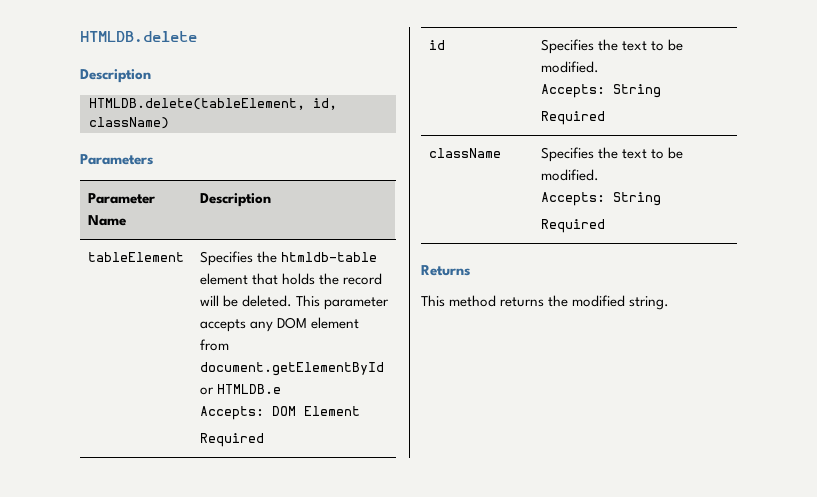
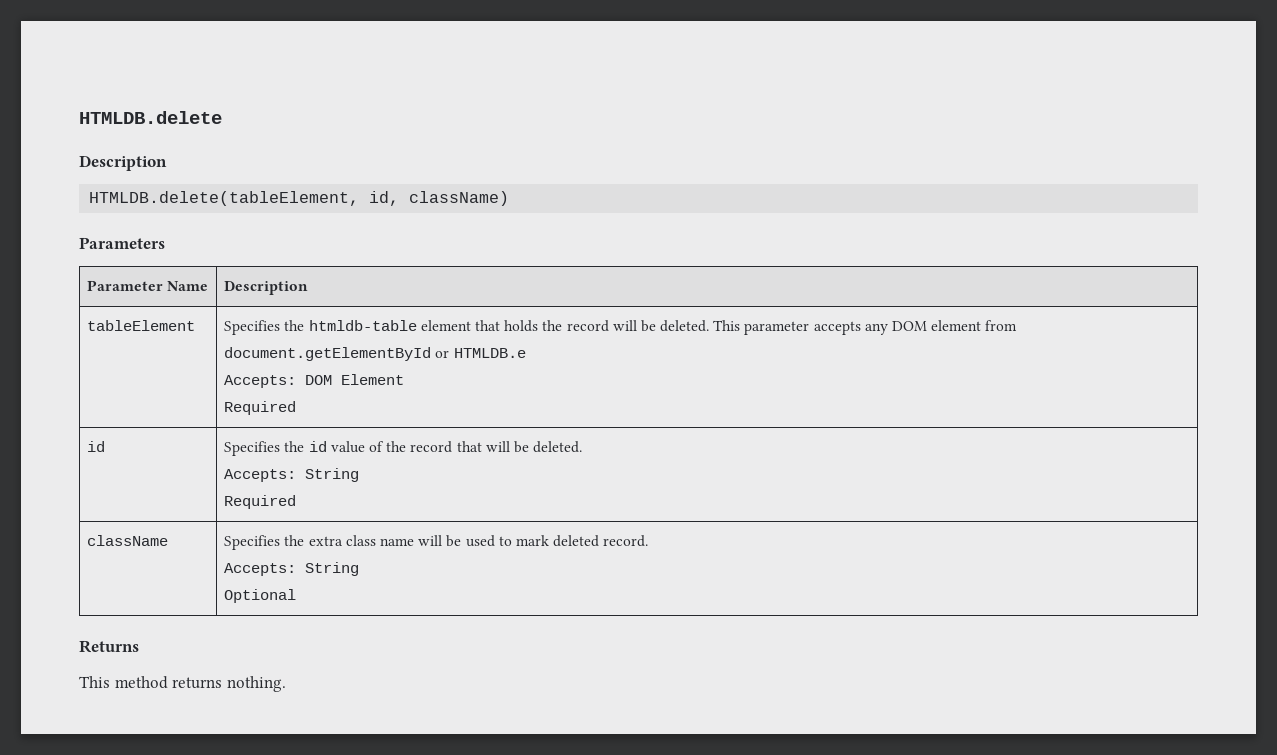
- id | Specifies the text to be modified.
+ id | Specifies the id value of the record that will be deleted.
- className | Specifies the text to be modified.
+ className | Specifies the extra class name will be used to mark deleted record.
  Accepts: String
- Required
+ Optional
- This method returns the modified string.
+ This method returns nothing.

